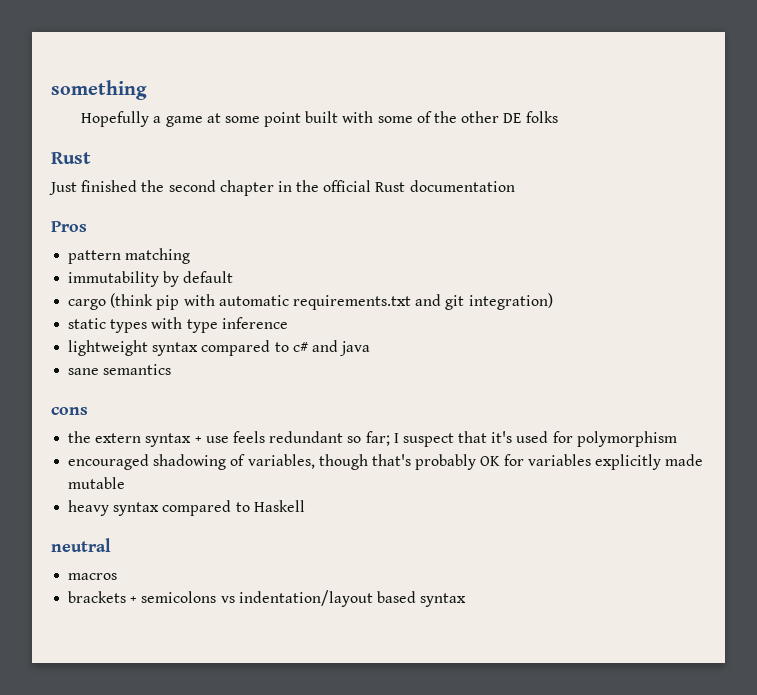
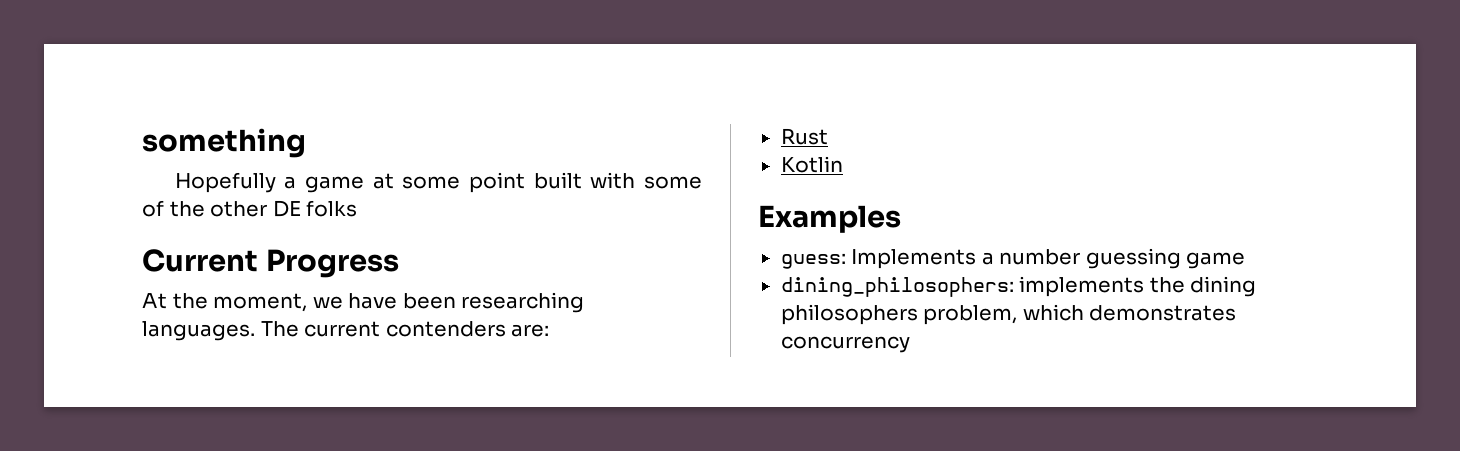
  Hopefully a game at some point built with some of the other DE folks
+ Current Progress
+ At the moment, we have been researching languages. The current contenders are:
  Rust
- Just finished the second chapter in the official Rust documentation
- Pros
- pattern matching
- immutability by default
- cargo (think pip with automatic requirements.txt and git integration)
- static types with type inference
- lightweight syntax compared to c# and java
- sane semantics
- cons
- the extern syntax + use feels redundant so far; I suspect that it's used for polymorphism
- encouraged shadowing of variables, though that's probably OK for variables explicitly made mutable
- heavy syntax compared to Haskell
- neutral
- macros
- brackets + semicolons vs indentation/layout based syntax
+ Kotlin
+ Examples
+ guess: Implements a number guessing game
+ dining_philosophers: implements the dining philosophers problem, which demonstrates concurrency

